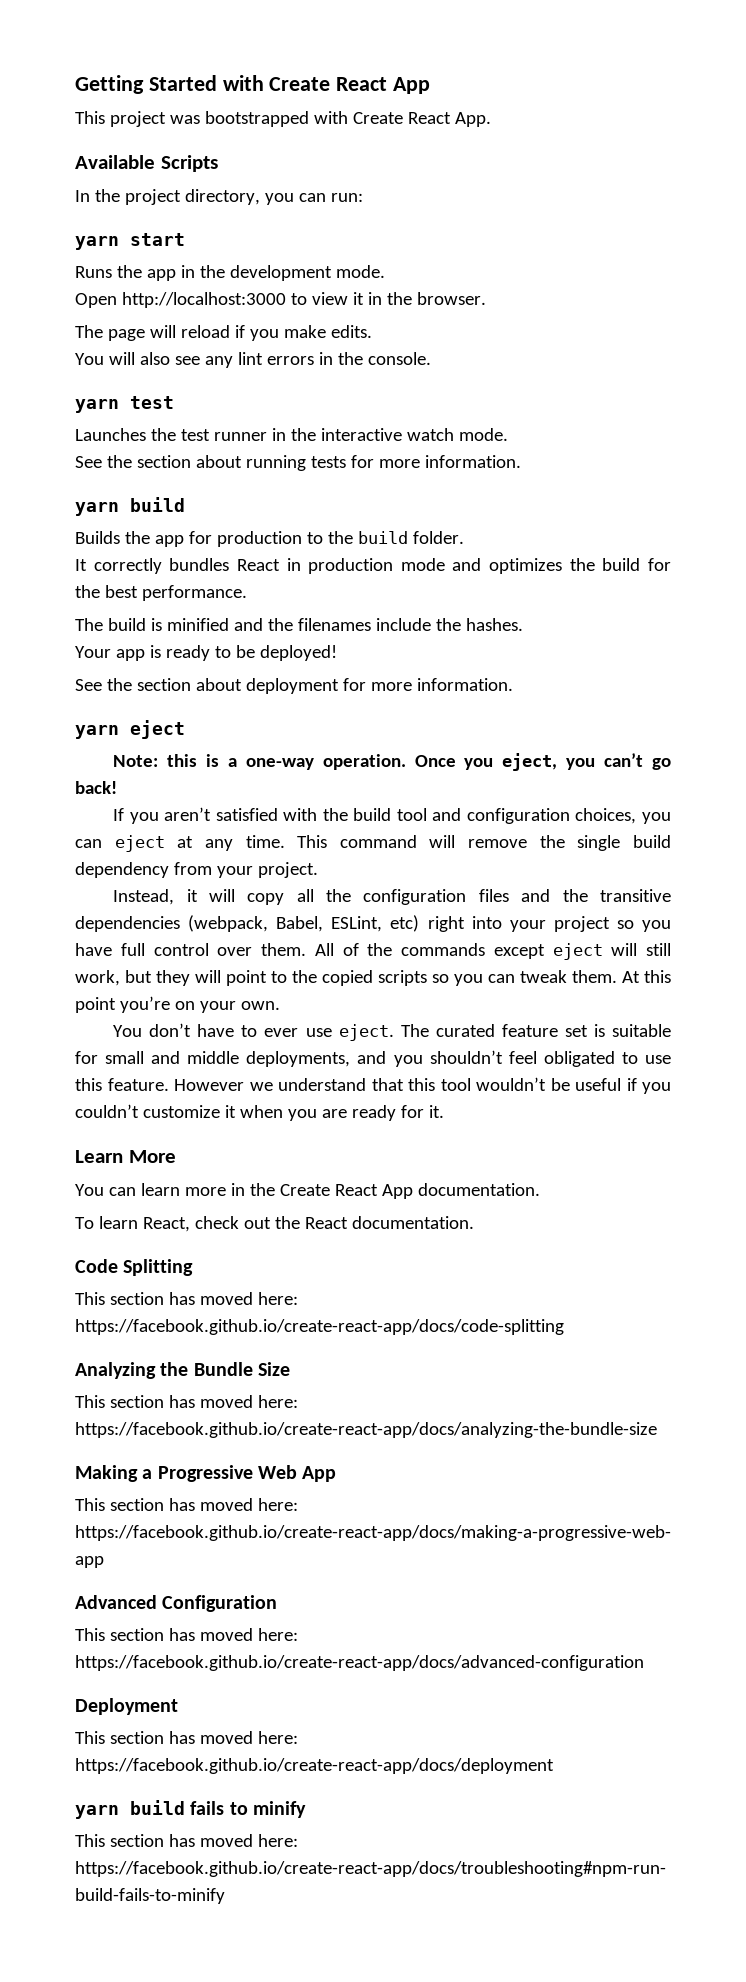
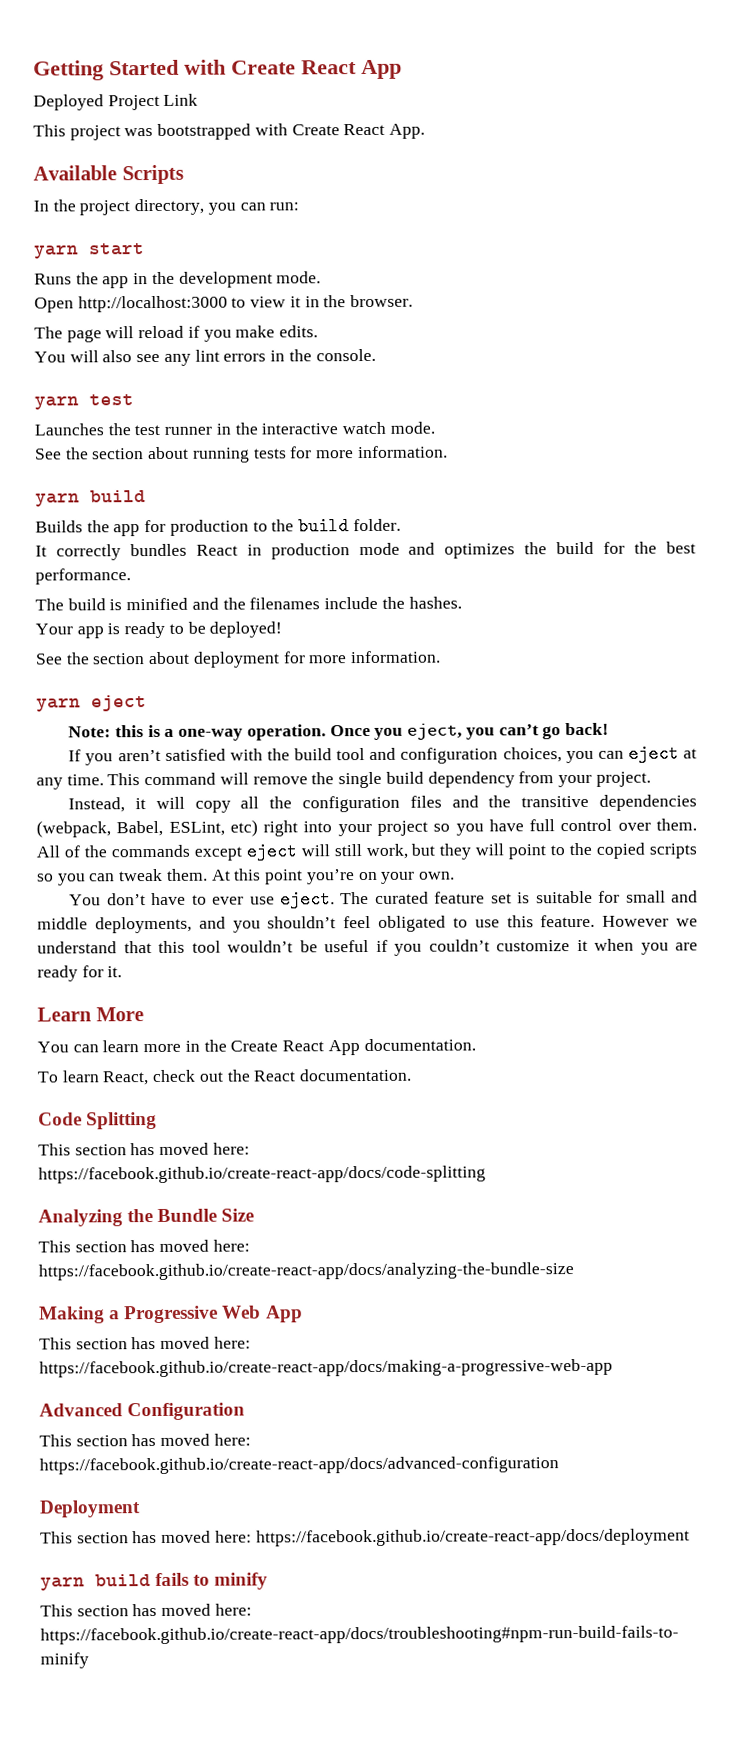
+ Deployed Project Link

